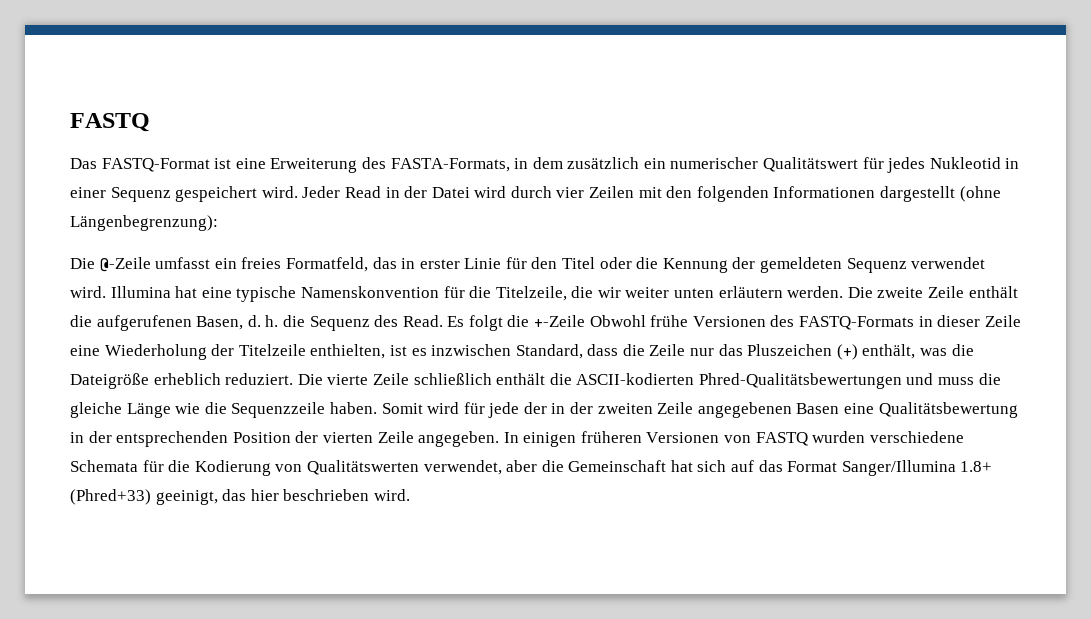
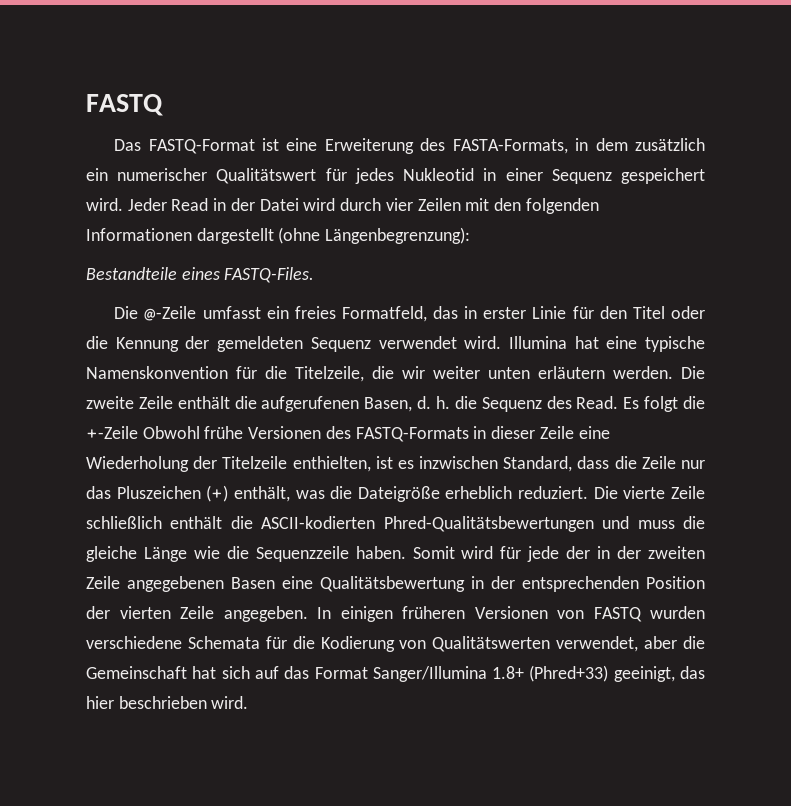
+ Bestandteile eines FASTQ-Files.

